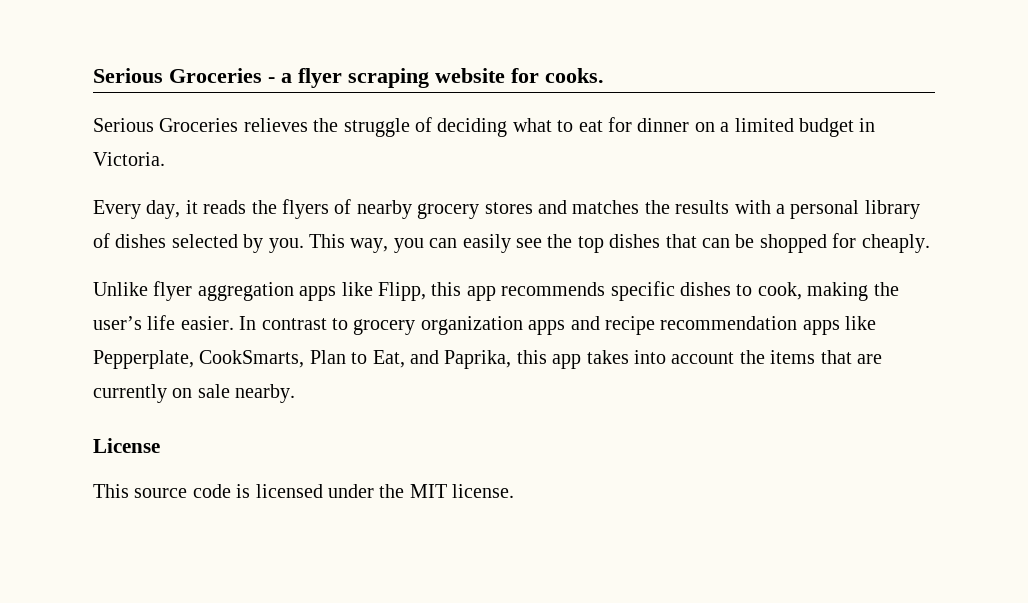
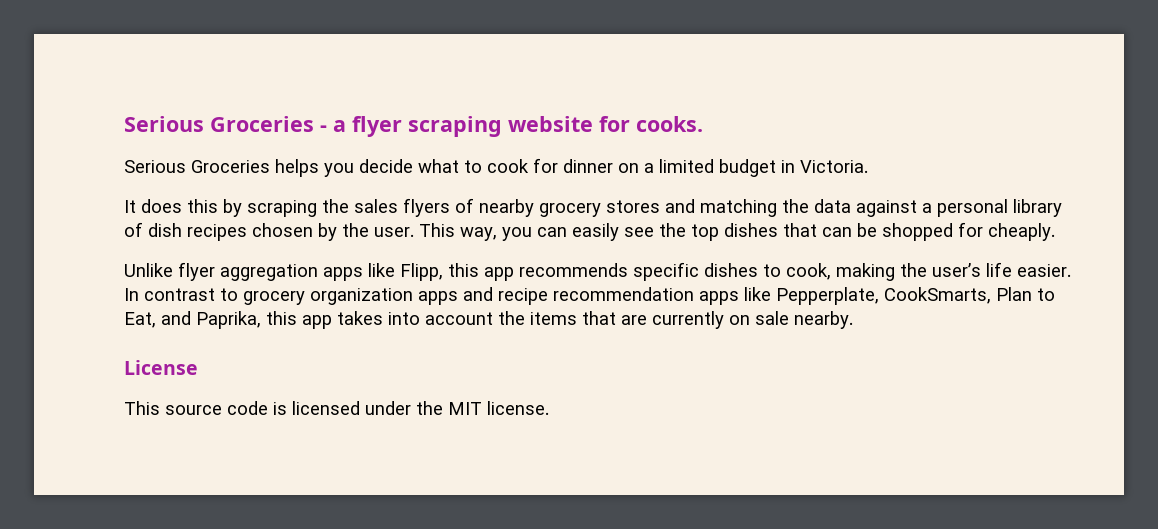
- Serious Groceries relieves the struggle of deciding what to eat for dinner on a limited budget in Victoria.
+ Serious Groceries helps you decide what to cook for dinner on a limited budget in Victoria.
- Every day, it reads the flyers of nearby grocery stores and matches the results with a personal library of dishes selected by you.
+ It does this by scraping the sales flyers of nearby grocery stores and matching the data against a personal library of dish recipes chosen by the user.

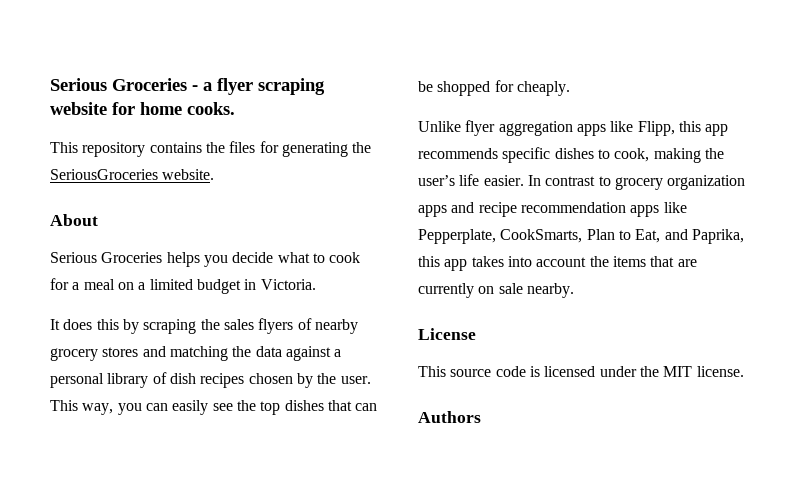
- Serious Groceries - a flyer scraping website for cooks.
+ Serious Groceries - a flyer scraping website for home cooks.
+ This repository contains the files for generating the SeriousGroceries website.
+ About
- Serious Groceries helps you decide what to cook for dinner on a limited budget in Victoria.
+ Serious Groceries helps you decide what to cook for a meal on a limited budget in Victoria.
+ Authors

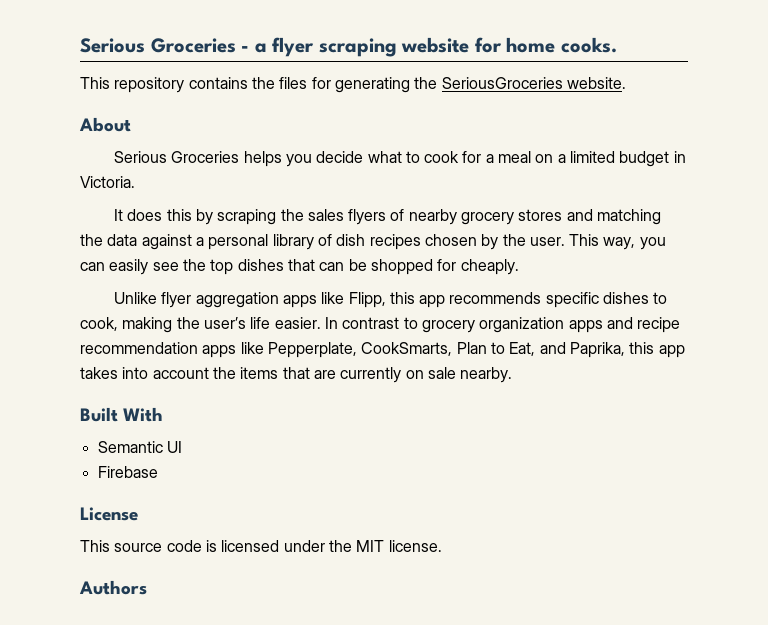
+ Built With
+ Semantic UI
+ Firebase

